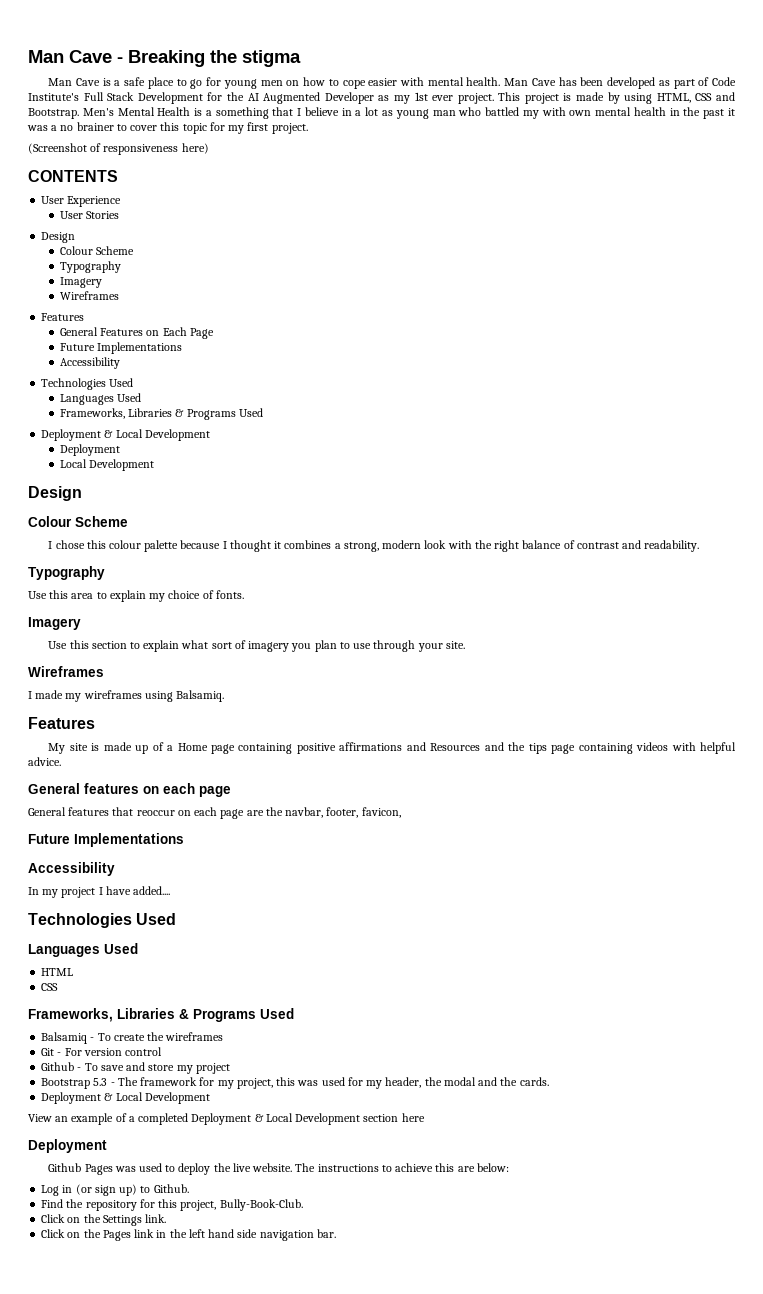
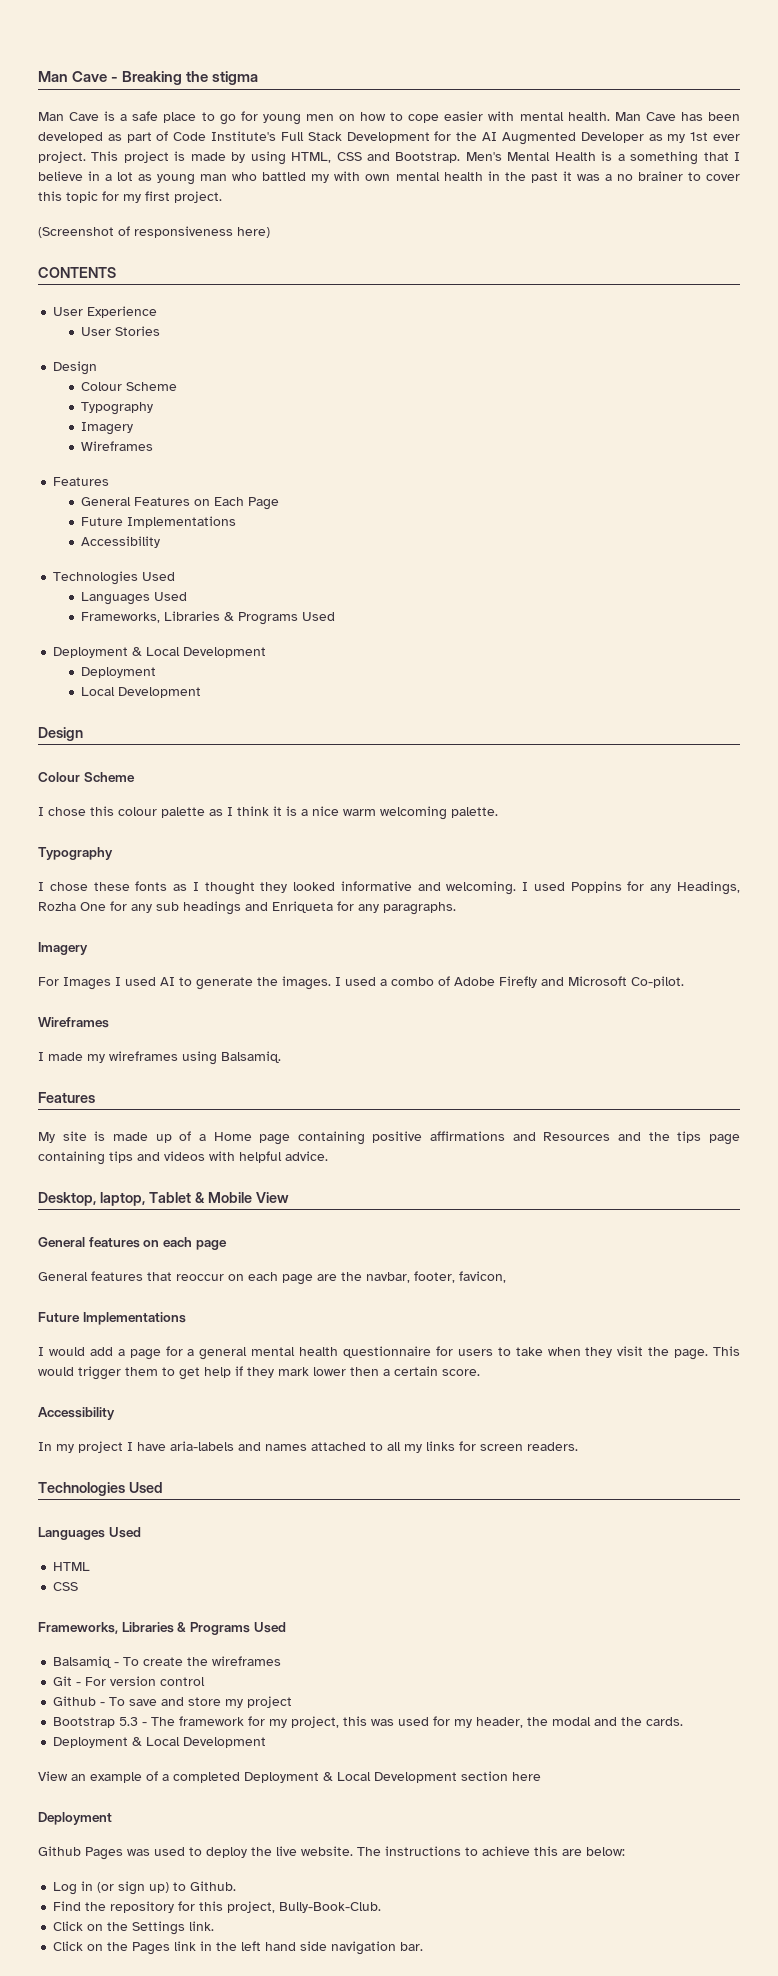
- I chose this colour palette because I thought it combines a strong, modern look with the right balance of contrast and readability.
+ I chose this colour palette as I think it is a nice warm welcoming palette.
  Typography
- Use this area to explain my choice of fonts.
+ I chose these fonts as I thought they looked informative and welcoming. I used Poppins for any Headings, Rozha One for any sub headings and Enriqueta for any paragraphs.
  Imagery
- Use this section to explain what sort of imagery you plan to use through your site.
+ For Images I used AI to generate the images. I used a combo of Adobe Firefly and Microsoft Co-pilot.
- My site is made up of a Home page containing positive affirmations and Resources and the tips page containing videos with helpful advice.
+ My site is made up of a Home page containing positive affirmations and Resources and the tips page containing tips and videos with helpful advice.
+ Desktop, laptop, Tablet & Mobile View
+ I would add a page for a general mental health questionnaire for users to take when they visit the page. This would trigger them to get help if they mark lower then a certain score.
- In my project I have added....
+ In my project I have aria-labels and names attached to all my links for screen readers.

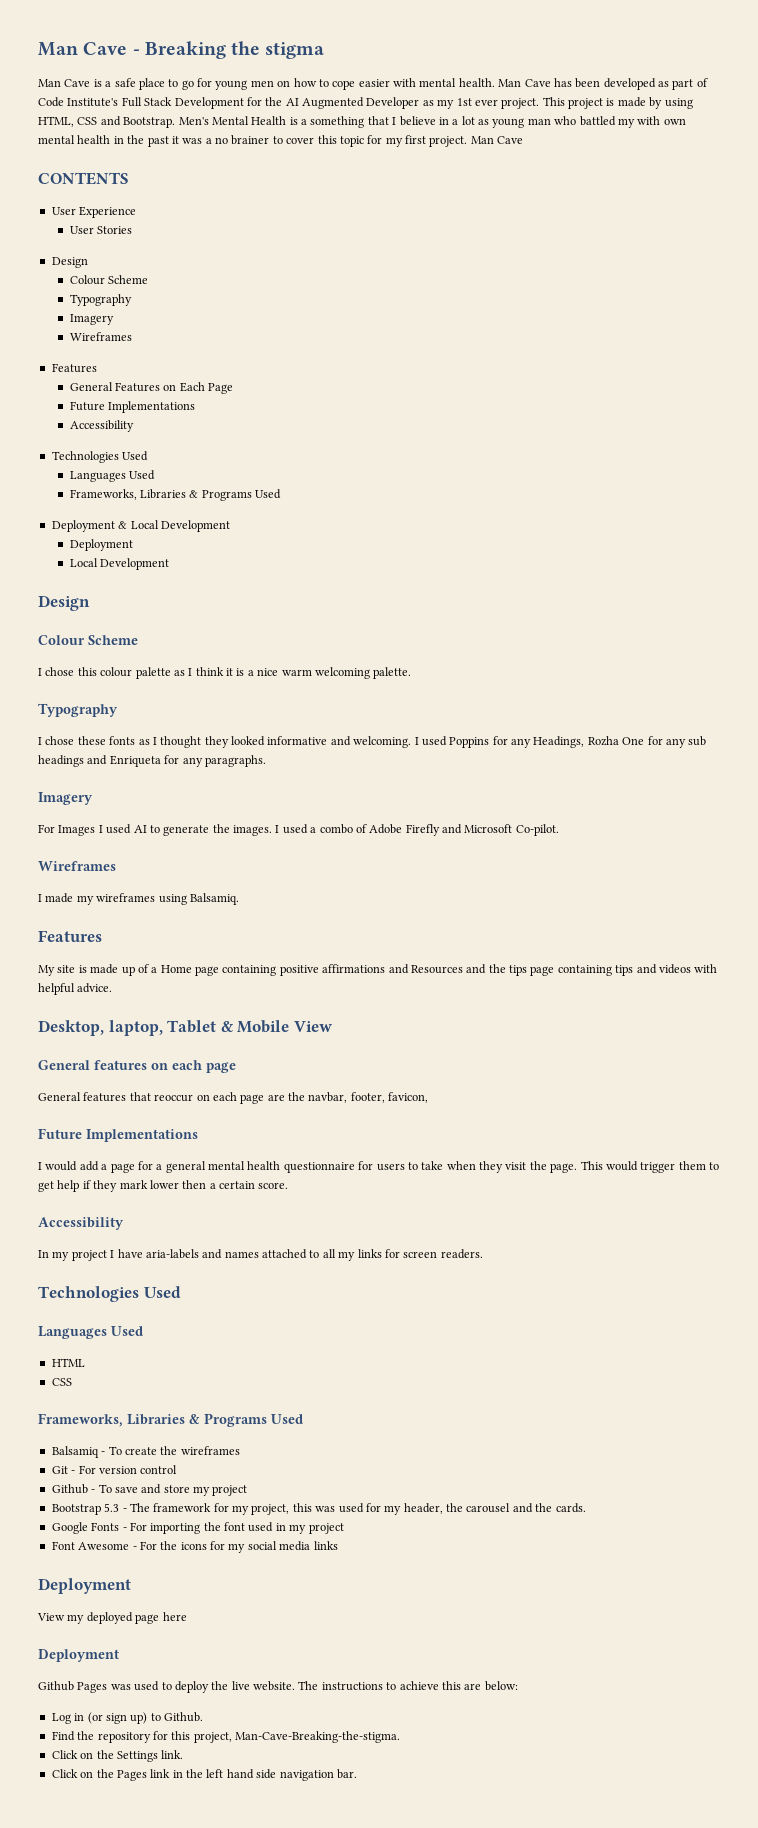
- Men's Mental Health is a something that I believe in a lot as young man who battled my with own mental health in the past it was a no brainer to cover this topic for my first project.
- (Screenshot of responsiveness here)
+ Men's Mental Health is a something that I believe in a lot as young man who battled my with own mental health in the past it was a no brainer to cover this topic for my first project. Man Cave
- Bootstrap 5.3 - The framework for my project, this was used for my header, the modal and the cards.
- Deployment & Local Development
- View an example of a completed Deployment & Local Development section here
+ Bootstrap 5.3 - The framework for my project, this was used for my header, the carousel and the cards.
+ Google Fonts - For importing the font used in my project
+ Font Awesome - For the icons for my social media links
+ Deployment
+ View my deployed page here
- Find the repository for this project, Bully-Book-Club.
+ Find the repository for this project, Man-Cave-Breaking-the-stigma.

